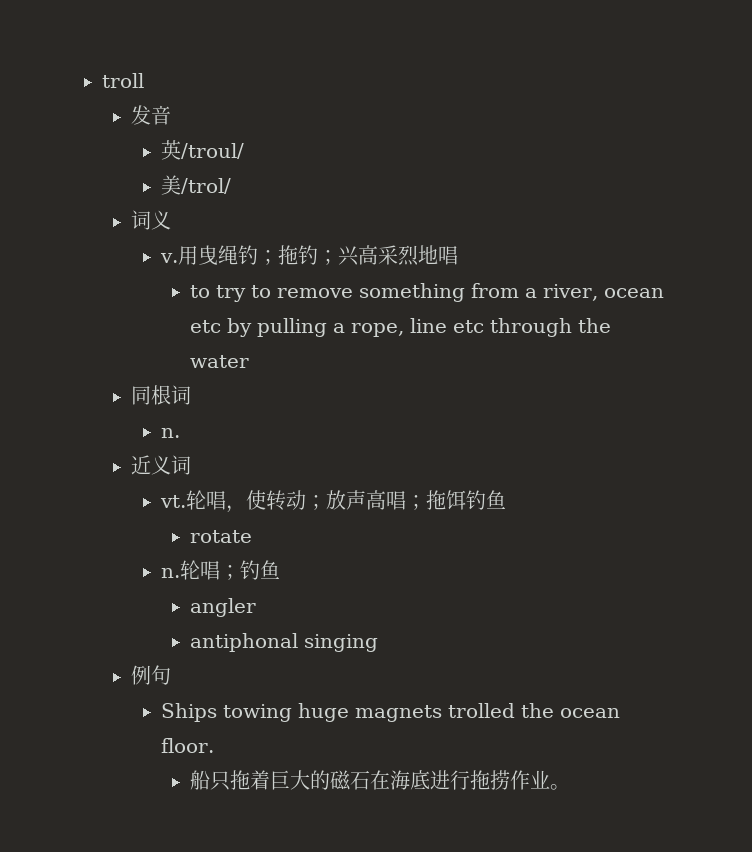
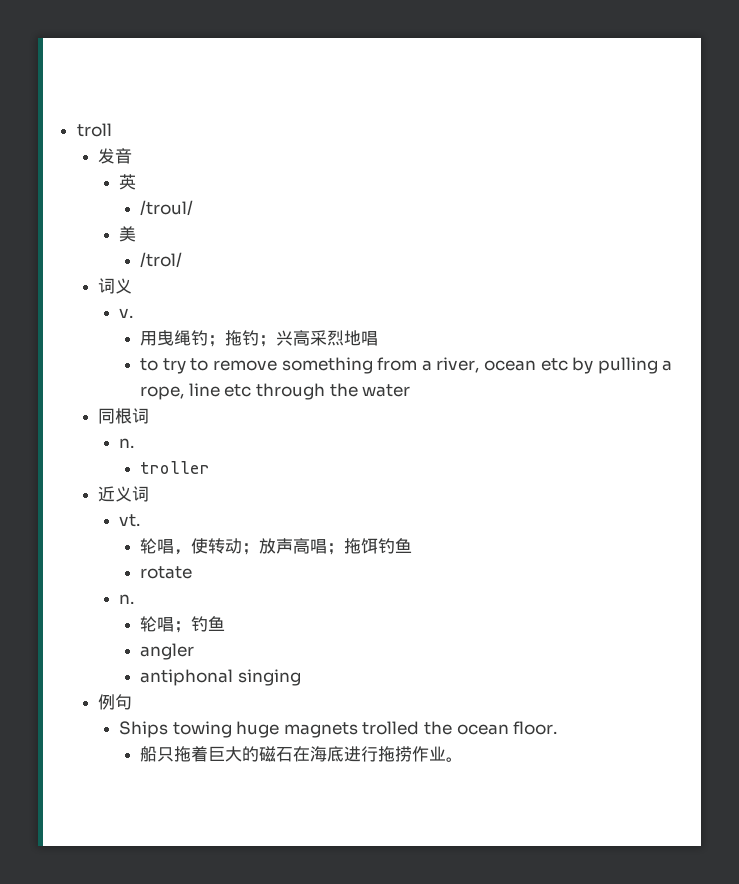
- 英/troul/
+ 英
+ /troul/
- 美/trol/
+ 美
+ /trol/
- v.用曳绳钓；拖钓；兴高采烈地唱
+ v.
+ 用曳绳钓；拖钓；兴高采烈地唱
+ troller
- vt.轮唱，使转动；放声高唱；拖饵钓鱼
+ vt.
+ 轮唱，使转动；放声高唱；拖饵钓鱼
  rotate
- n.轮唱；钓鱼
+ n.
+ 轮唱；钓鱼

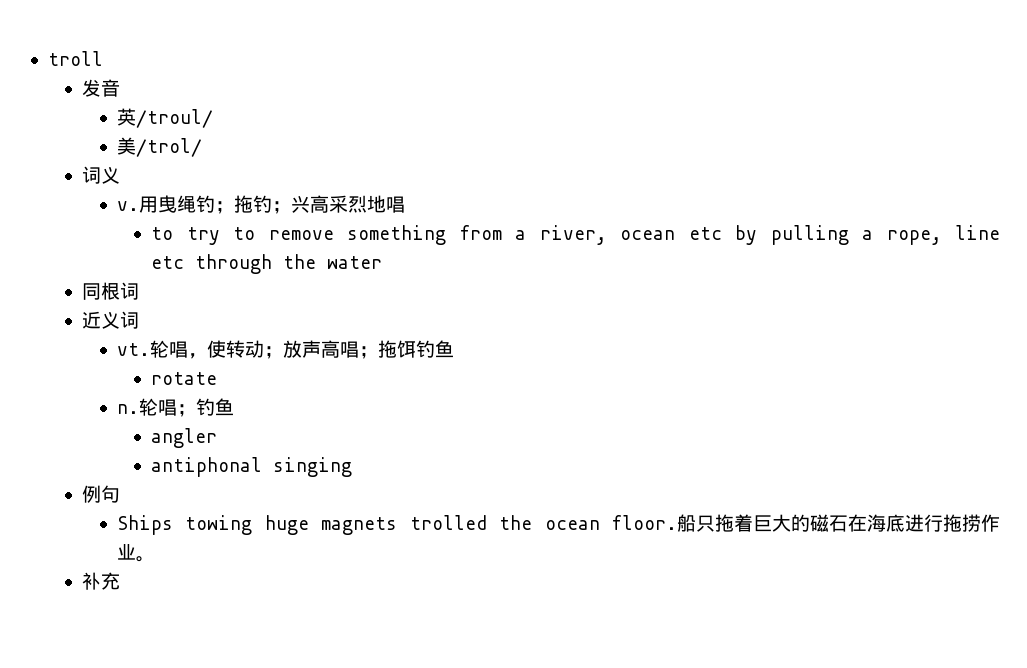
- 英
- /troul/
+ 英/troul/
- 美
- /trol/
+ 美/trol/
- v.
- 用曳绳钓；拖钓；兴高采烈地唱
+ v.用曳绳钓；拖钓；兴高采烈地唱
  同根词
- n.
- troller
- vt.
- 轮唱，使转动；放声高唱；拖饵钓鱼
+ vt.轮唱，使转动；放声高唱；拖饵钓鱼
  rotate
- n.
- 轮唱；钓鱼
+ n.轮唱；钓鱼
- Ships towing huge magnets trolled the ocean floor.
- 船只拖着巨大的磁石在海底进行拖捞作业。
+ Ships towing huge magnets trolled the ocean floor.船只拖着巨大的磁石在海底进行拖捞作业。
+ 补充

